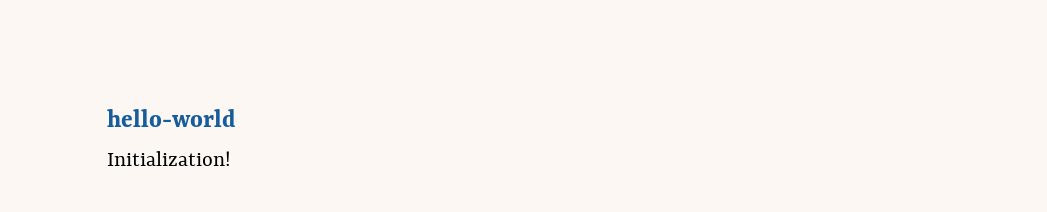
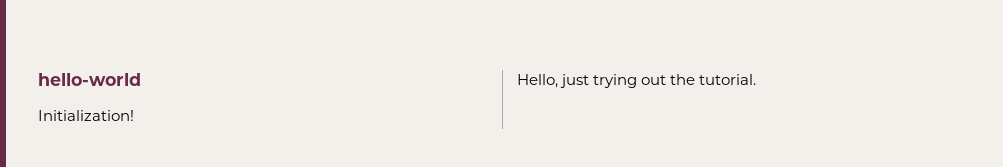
+ Hello, just trying out the tutorial.

